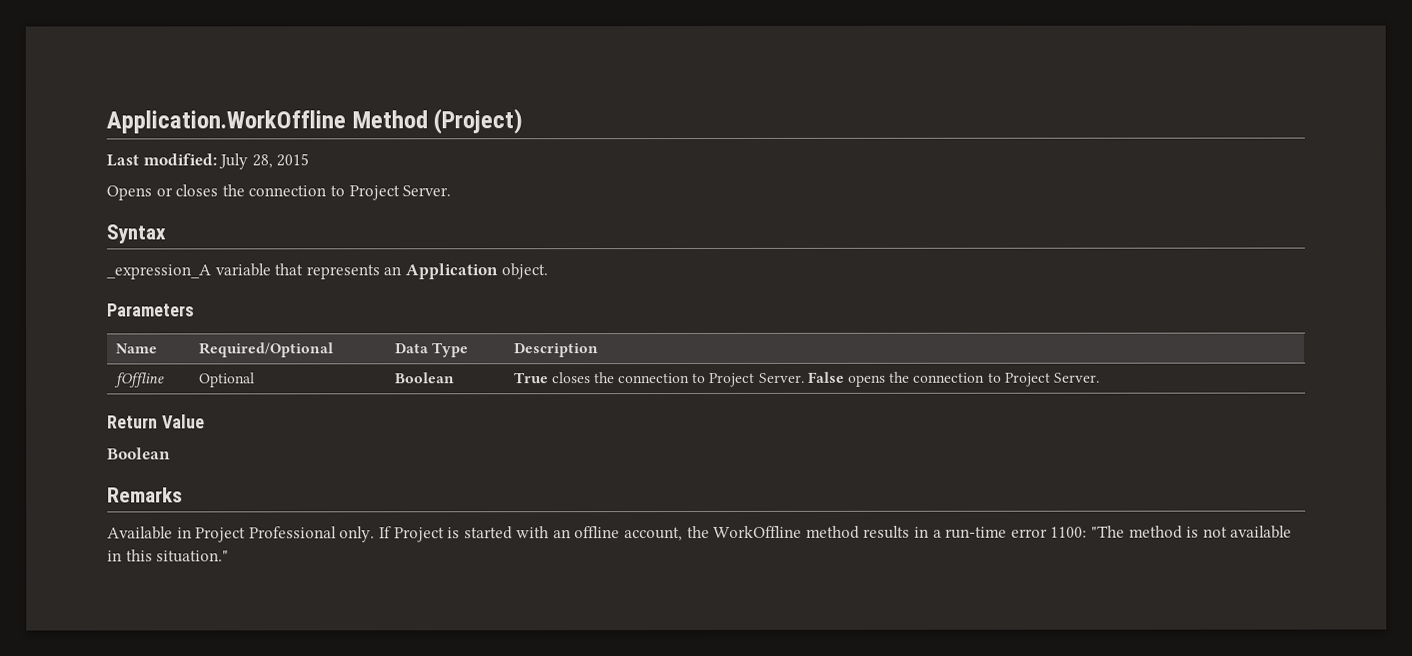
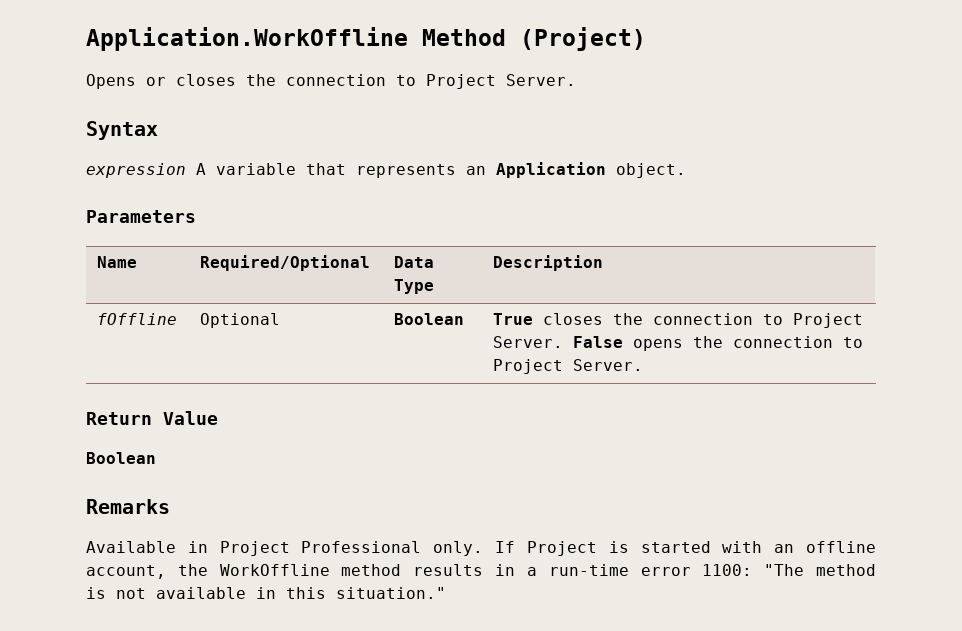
- Last modified: July 28, 2015
- _expression_A variable that represents an Application object.
+ expression A variable that represents an Application object.

